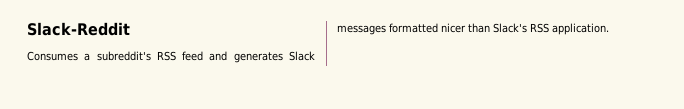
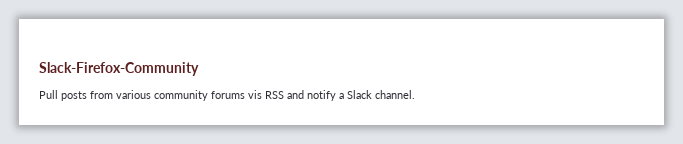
- Slack-Reddit
- Consumes a subreddit's RSS feed and generates Slack messages formatted nicer than Slack's RSS application.
+ Slack-Firefox-Community
+ Pull posts from various community forums vis RSS and notify a Slack channel.

